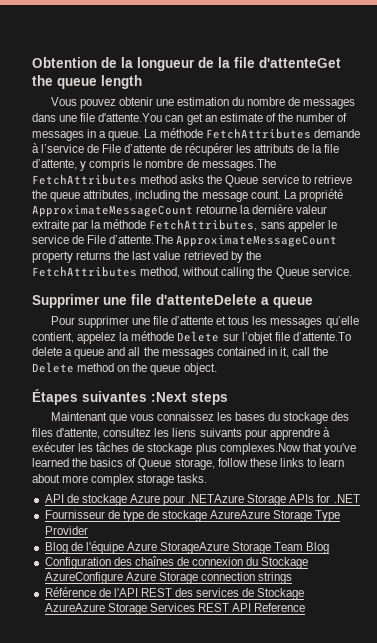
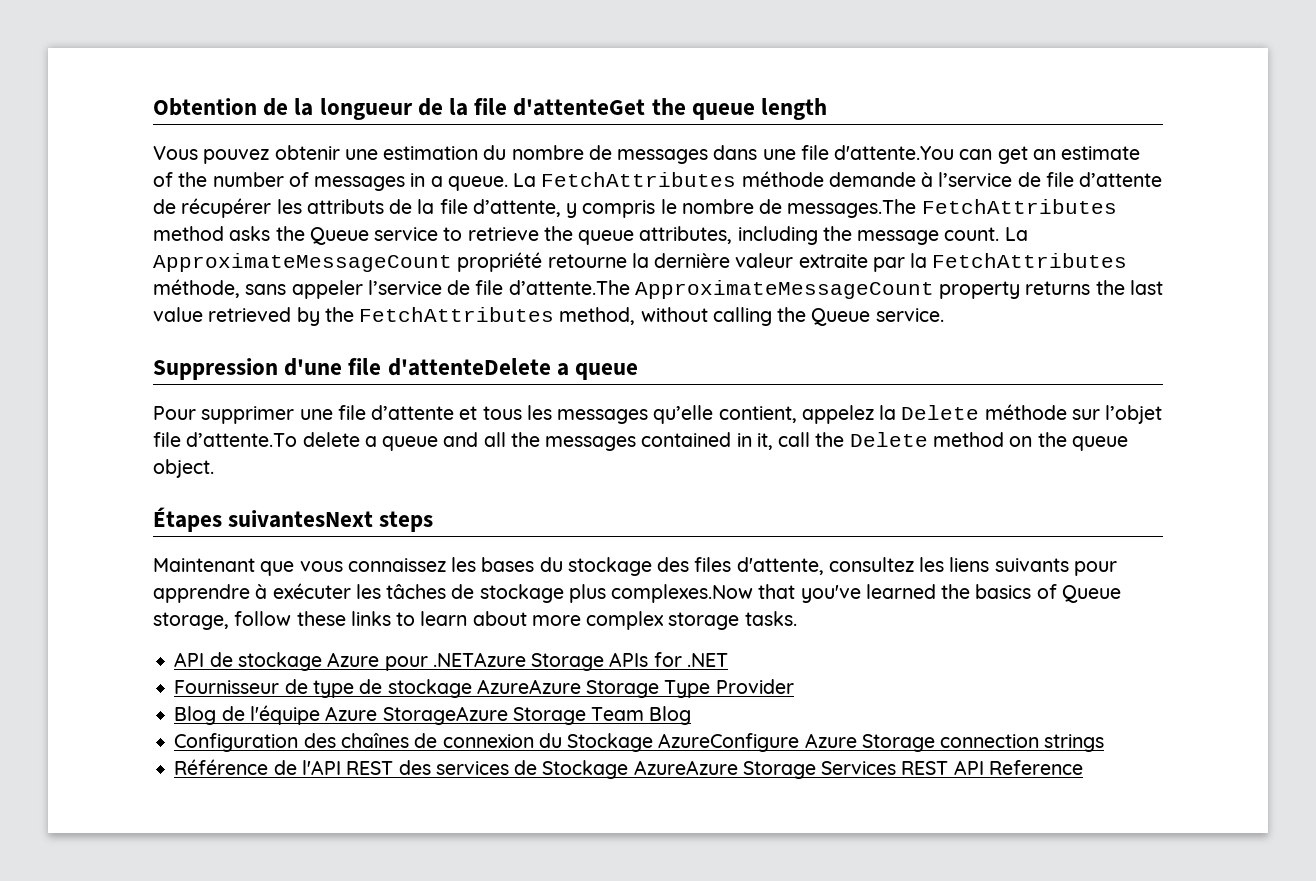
- La méthode FetchAttributes demande à l’service de File d’attente de récupérer les attributs de la file d’attente, y compris le nombre de messages.The FetchAttributes method asks the Queue service to retrieve the queue attributes, including the message count.
+ La FetchAttributes méthode demande à l’service de file d’attente de récupérer les attributs de la file d’attente, y compris le nombre de messages.The FetchAttributes method asks the Queue service to retrieve the queue attributes, including the message count.
- La propriété ApproximateMessageCount retourne la dernière valeur extraite par la méthode FetchAttributes, sans appeler le service de File d’attente.The ApproximateMessageCount property returns the last value retrieved by the FetchAttributes method, without calling the Queue service.
+ La ApproximateMessageCount propriété retourne la dernière valeur extraite par la FetchAttributes méthode, sans appeler l’service de file d’attente.The ApproximateMessageCount property returns the last value retrieved by the FetchAttributes method, without calling the Queue service.
- Supprimer une file d'attenteDelete a queue
+ Suppression d'une file d'attenteDelete a queue
- Pour supprimer une file d’attente et tous les messages qu’elle contient, appelez la méthode Delete sur l’objet file d’attente.To delete a queue and all the messages contained in it, call the Delete method on the queue object.
+ Pour supprimer une file d’attente et tous les messages qu’elle contient, appelez la Delete méthode sur l’objet file d’attente.To delete a queue and all the messages contained in it, call the Delete method on the queue object.
- Étapes suivantes :Next steps
+ Étapes suivantesNext steps

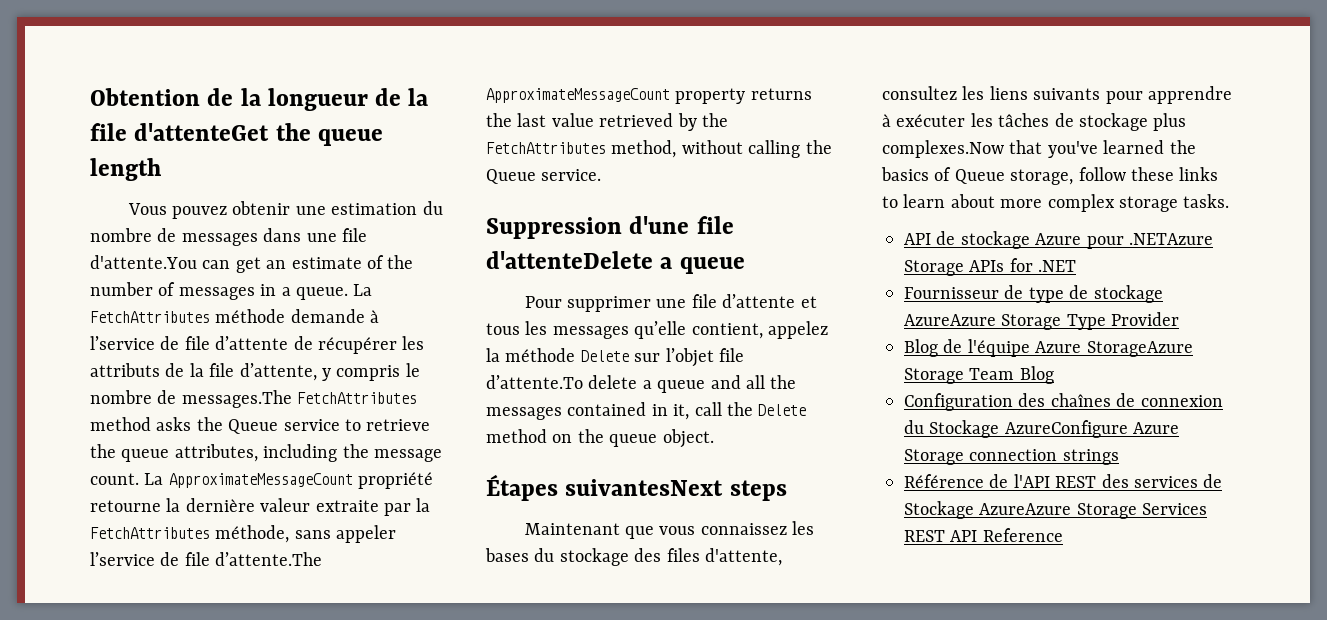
- Pour supprimer une file d’attente et tous les messages qu’elle contient, appelez la Delete méthode sur l’objet file d’attente.To delete a queue and all the messages contained in it, call the Delete method on the queue object.
+ Pour supprimer une file d’attente et tous les messages qu’elle contient, appelez la méthode Delete sur l’objet file d’attente.To delete a queue and all the messages contained in it, call the Delete method on the queue object.

